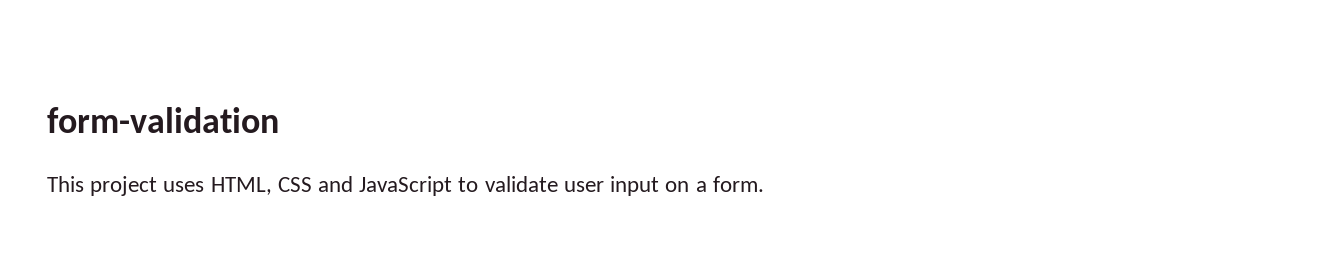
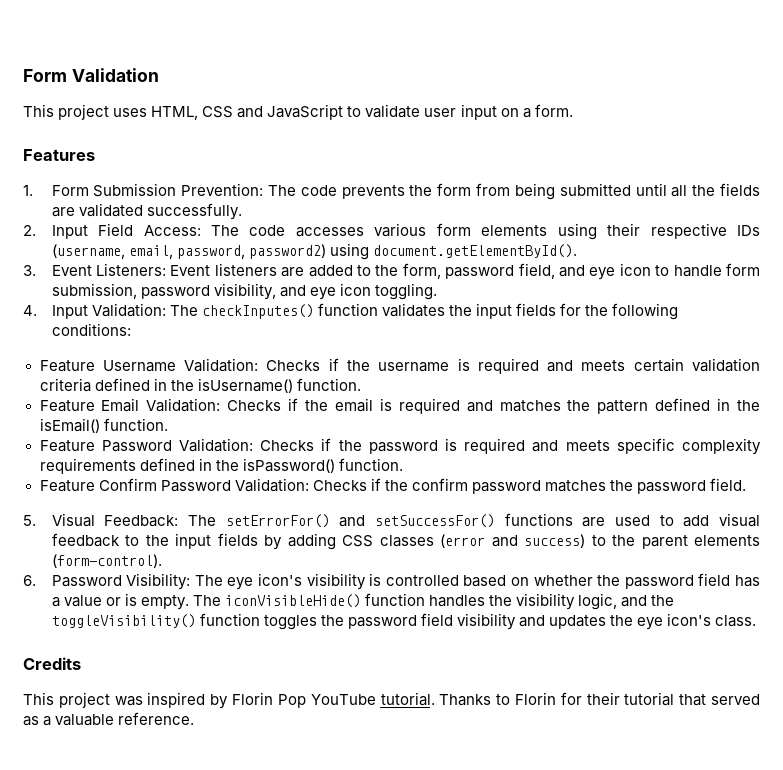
- form-validation
+ Form Validation
+ Features
+ 1. Form Submission Prevention: The code prevents the form from being submitted until all the fields are validated successfully.
+ 2. Input Field Access: The code accesses various form elements using their respective IDs (username, email, password, password2) using document.getElementById().
+ 3. Event Listeners: Event listeners are added to the form, password field, and eye icon to handle form submission, password visibility, and eye icon toggling.
+ 4. Input Validation: The checkInputes() function validates the input fields for the following conditions:
+ Feature Username Validation: Checks if the username is required and meets certain validation criteria defined in the isUsername() function.
+ Feature Email Validation: Checks if the email is required and matches the pattern defined in the isEmail() function.
+ Feature Password Validation: Checks if the password is required and meets specific complexity requirements defined in the isPassword() function.
+ Feature Confirm Password Validation: Checks if the confirm password matches the password field.
+ 5. Visual Feedback: The setErrorFor() and setSuccessFor() functions are used to add visual feedback to the input fields by adding CSS classes (error and success) to the parent elements (form-control).
+ 6. Password Visibility: The eye icon's visibility is controlled based on whether the password field has a value or is empty. The iconVisibleHide() function handles the visibility logic, and the toggleVisibility() function toggles the password field visibility and updates the eye icon's class.
+ Credits
+ This project was inspired by Florin Pop YouTube tutorial. Thanks to Florin for their tutorial that served as a valuable reference.

